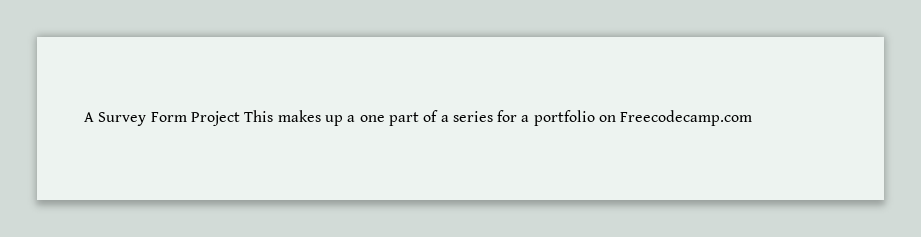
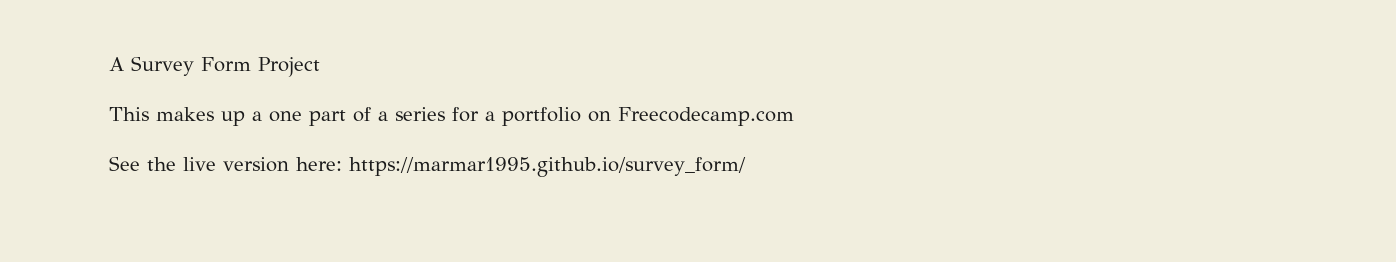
- A Survey Form Project This makes up a one part of a series for a portfolio on Freecodecamp.com
+ A Survey Form Project
+ This makes up a one part of a series for a portfolio on Freecodecamp.com
+ See the live version here: https://marmar1995.github.io/survey_form/

